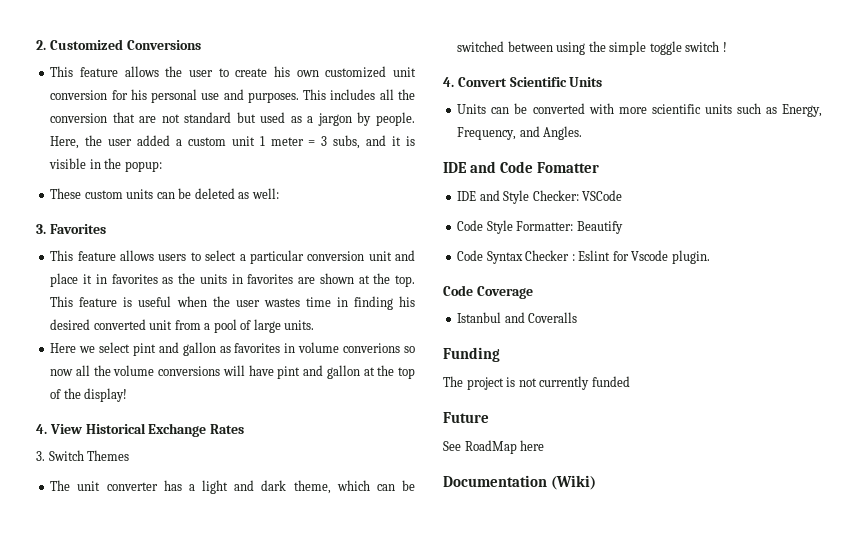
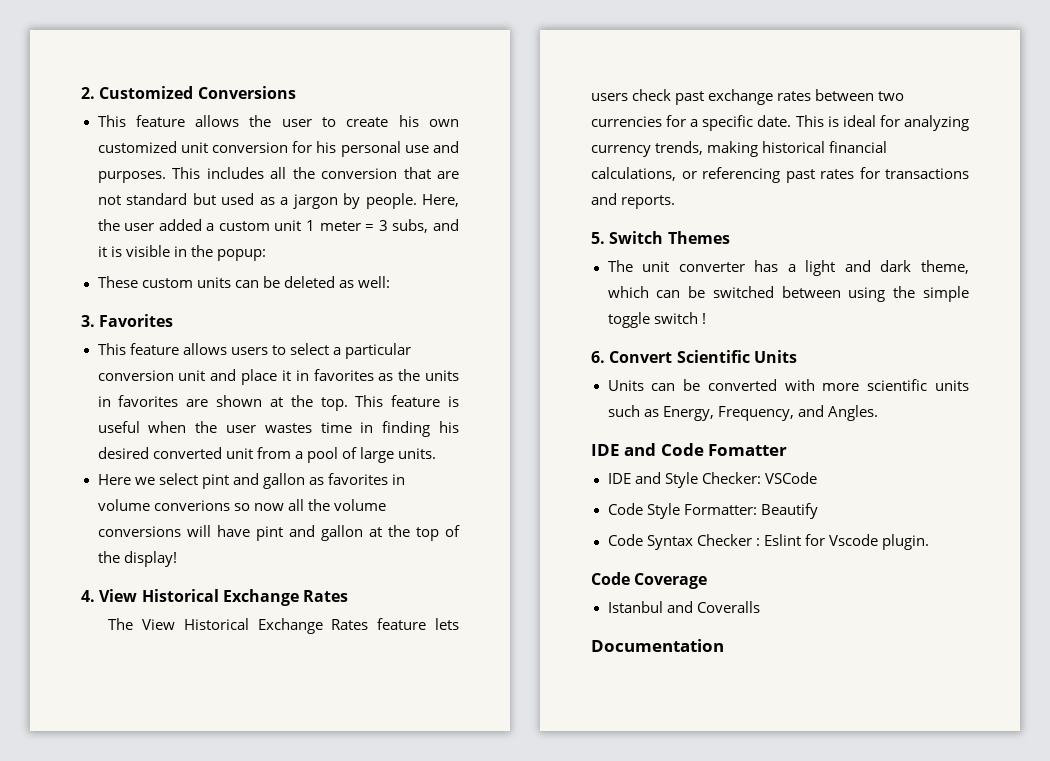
- 3. Switch Themes
+ The View Historical Exchange Rates feature lets users check past exchange rates between two currencies for a specific date. This is ideal for analyzing currency trends, making historical financial calculations, or referencing past rates for transactions and reports.
+ 5. Switch Themes
- 4. Convert Scientific Units
+ 6. Convert Scientific Units
- Funding
- The project is not currently funded
- Future
- See RoadMap here
- Documentation (Wiki)
+ Documentation

